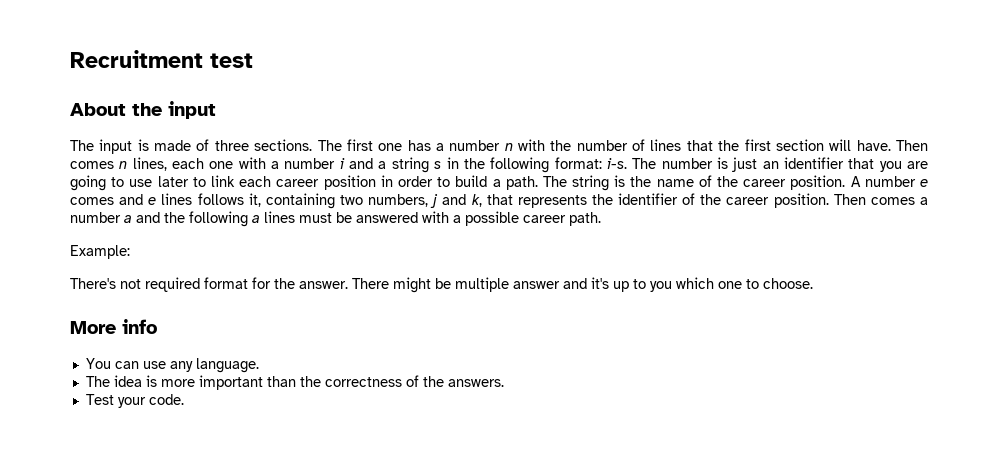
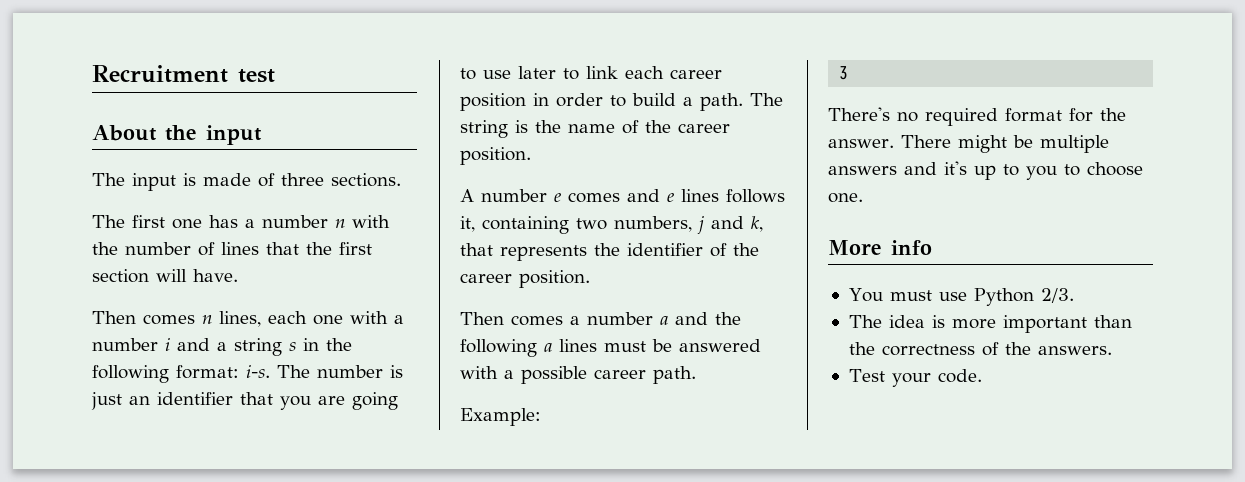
- The input is made of three sections. The first one has a number n with the number of lines that the first section will have. Then comes n lines, each one with a number i and a string s in the following format: i-s.
+ The input is made of three sections.
+ The first one has a number n with the number of lines that the first section will have.
+ Then comes n lines, each one with a number i and a string s in the following format: i-s.
- The string is the name of the career position. A number e comes and e lines follows it, containing two numbers, j and k, that represents the identifier of the career position. Then comes a number a and the following a lines must be answered with a possible career path.
+ The string is the name of the career position.
+ A number e comes and e lines follows it, containing two numbers, j and k, that represents the identifier of the career position.
+ Then comes a number a and the following a lines must be answered with a possible career path.
+ 3
- There's not required format for the answer.
+ There's no required format for the answer.
- There might be multiple answer and it's up to you which one to choose.
+ There might be multiple answers and it's up to you to choose one.
- You can use any language.
+ You must use Python 2/3.

